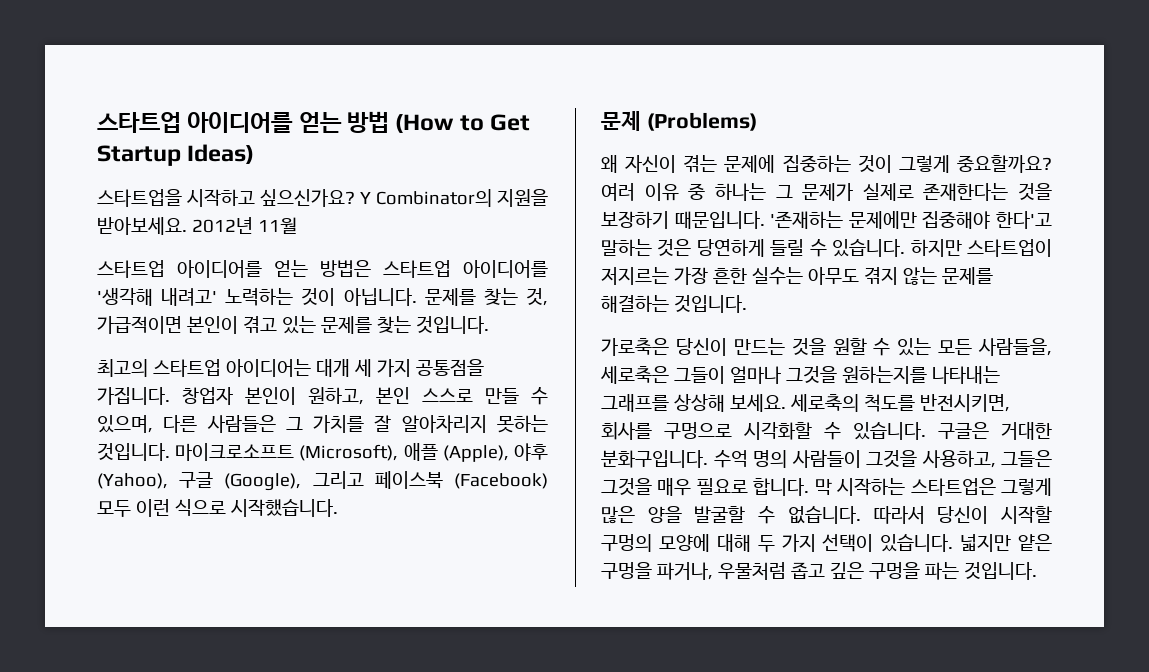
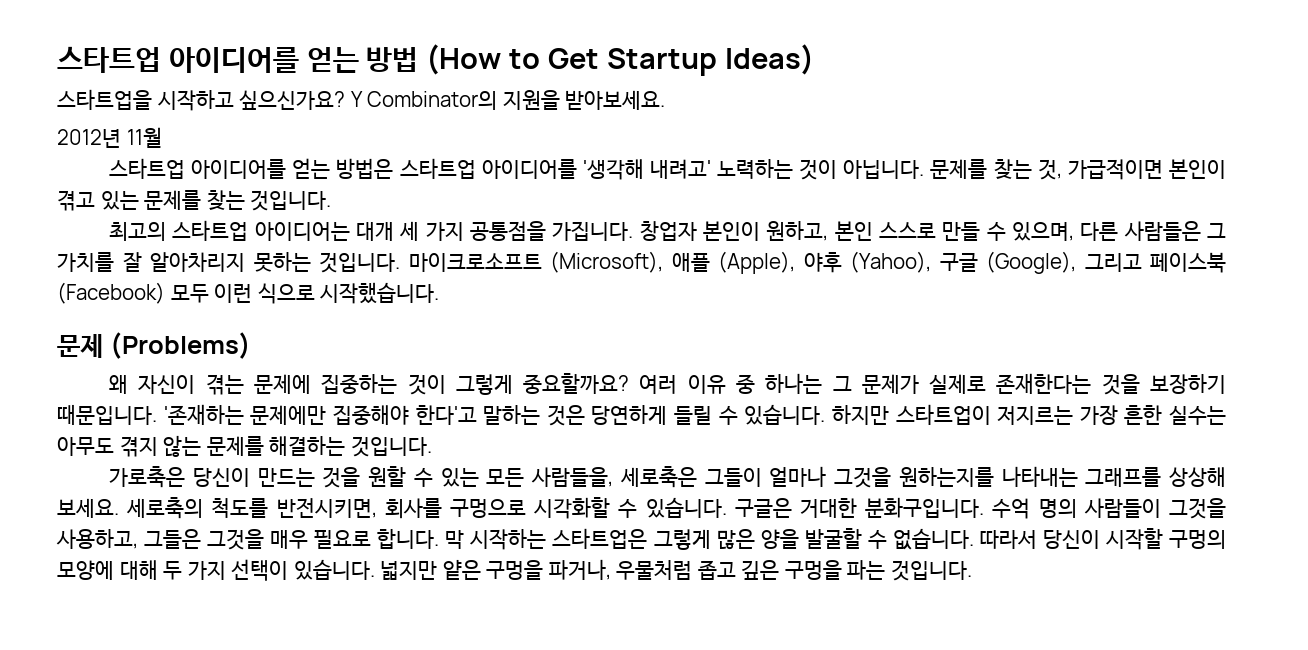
- Y Combinator의 지원을 받아보세요. 2012년 11월
+ Y Combinator의 지원을 받아보세요.
+ 2012년 11월

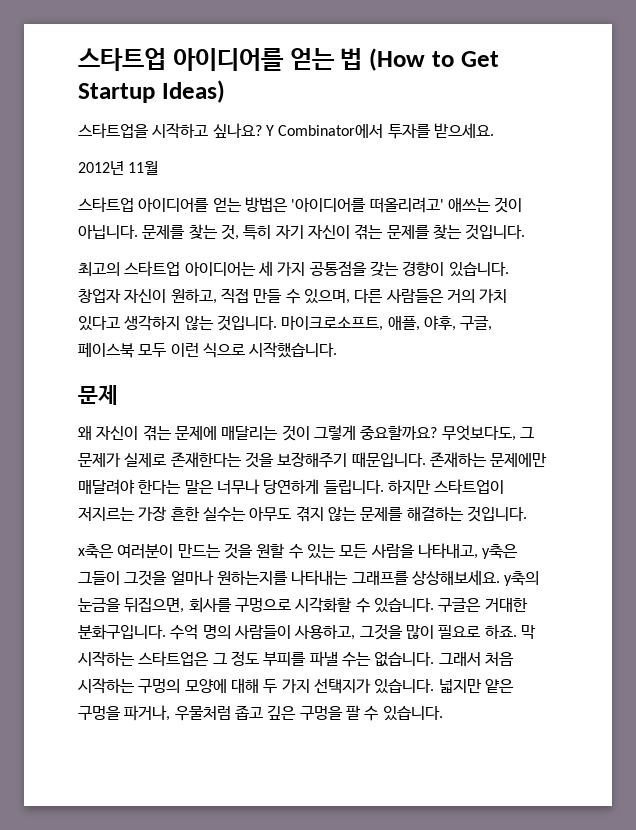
- 스타트업 아이디어를 얻는 방법 (How to Get Startup Ideas)
+ 스타트업 아이디어를 얻는 법 (How to Get Startup Ideas)
- 스타트업을 시작하고 싶으신가요? Y Combinator의 지원을 받아보세요.
+ 스타트업을 시작하고 싶나요? Y Combinator에서 투자를 받으세요.
- 스타트업 아이디어를 얻는 방법은 스타트업 아이디어를 '생각해 내려고' 노력하는 것이 아닙니다.
+ 스타트업 아이디어를 얻는 방법은 '아이디어를 떠올리려고' 애쓰는 것이 아닙니다.
- 문제를 찾는 것, 가급적이면 본인이 겪고 있는 문제를 찾는 것입니다.
+ 문제를 찾는 것, 특히 자기 자신이 겪는 문제를 찾는 것입니다.
- 최고의 스타트업 아이디어는 대개 세 가지 공통점을 가집니다. 창업자 본인이 원하고, 본인 스스로 만들 수 있으며, 다른 사람들은 그 가치를 잘 알아차리지 못하는 것입니다. 마이크로소프트 (Microsoft), 애플 (Apple), 야후 (Yahoo), 구글 (Google), 그리고 페이스북 (Facebook) 모두 이런 식으로 시작했습니다.
+ 최고의 스타트업 아이디어는 세 가지 공통점을 갖는 경향이 있습니다. 창업자 자신이 원하고, 직접 만들 수 있으며, 다른 사람들은 거의 가치 있다고 생각하지 않는 것입니다. 마이크로소프트, 애플, 야후, 구글, 페이스북 모두 이런 식으로 시작했습니다.
- 문제 (Problems)
+ 문제
- 왜 자신이 겪는 문제에 집중하는 것이 그렇게 중요할까요?
+ 왜 자신이 겪는 문제에 매달리는 것이 그렇게 중요할까요?
- 여러 이유 중 하나는 그 문제가 실제로 존재한다는 것을 보장하기 때문입니다. '존재하는 문제에만 집중해야 한다'고 말하는 것은 당연하게 들릴 수 있습니다.
+ 무엇보다도, 그 문제가 실제로 존재한다는 것을 보장해주기 때문입니다. 존재하는 문제에만 매달려야 한다는 말은 너무나 당연하게 들립니다.
- 가로축은 당신이 만드는 것을 원할 수 있는 모든 사람들을, 세로축은 그들이 얼마나 그것을 원하는지를 나타내는 그래프를 상상해 보세요. 세로축의 척도를 반전시키면, 회사를 구멍으로 시각화할 수 있습니다.
+ x축은 여러분이 만드는 것을 원할 수 있는 모든 사람을 나타내고, y축은 그들이 그것을 얼마나 원하는지를 나타내는 그래프를 상상해보세요. y축의 눈금을 뒤집으면, 회사를 구멍으로 시각화할 수 있습니다.
- 수억 명의 사람들이 그것을 사용하고, 그들은 그것을 매우 필요로 합니다. 막 시작하는 스타트업은 그렇게 많은 양을 발굴할 수 없습니다. 따라서 당신이 시작할 구멍의 모양에 대해 두 가지 선택이 있습니다.
+ 수억 명의 사람들이 사용하고, 그것을 많이 필요로 하죠. 막 시작하는 스타트업은 그 정도 부피를 파낼 수는 없습니다. 그래서 처음 시작하는 구멍의 모양에 대해 두 가지 선택지가 있습니다.
- 넓지만 얕은 구멍을 파거나, 우물처럼 좁고 깊은 구멍을 파는 것입니다.
+ 넓지만 얕은 구멍을 파거나, 우물처럼 좁고 깊은 구멍을 팔 수 있습니다.

